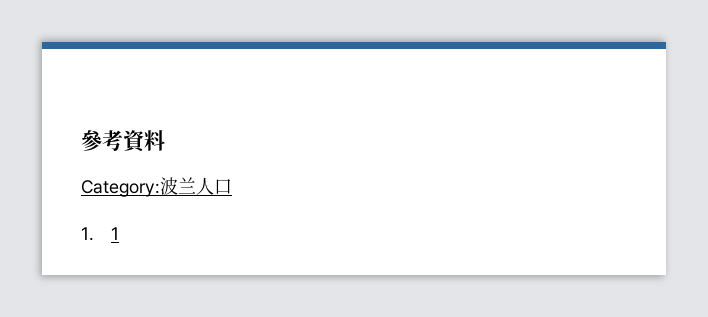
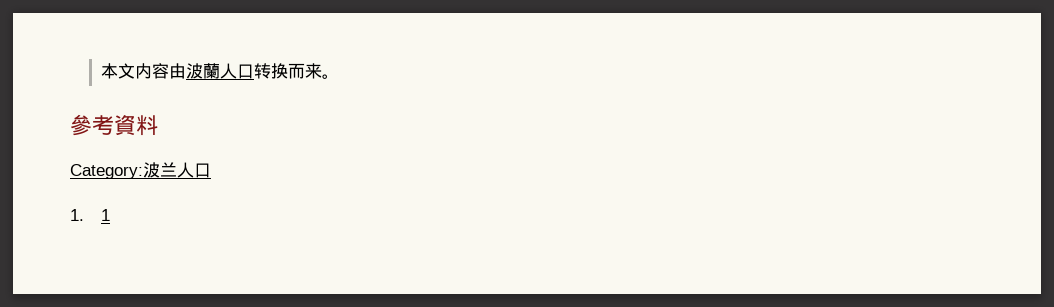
+ 本文内容由波蘭人口转换而来。

